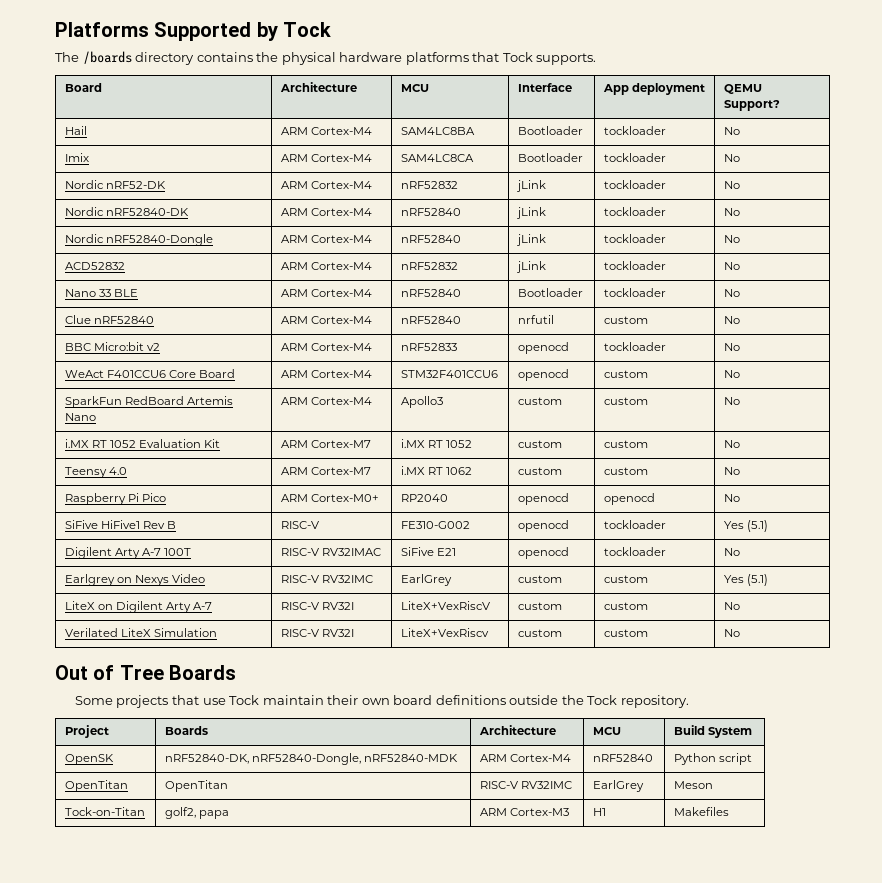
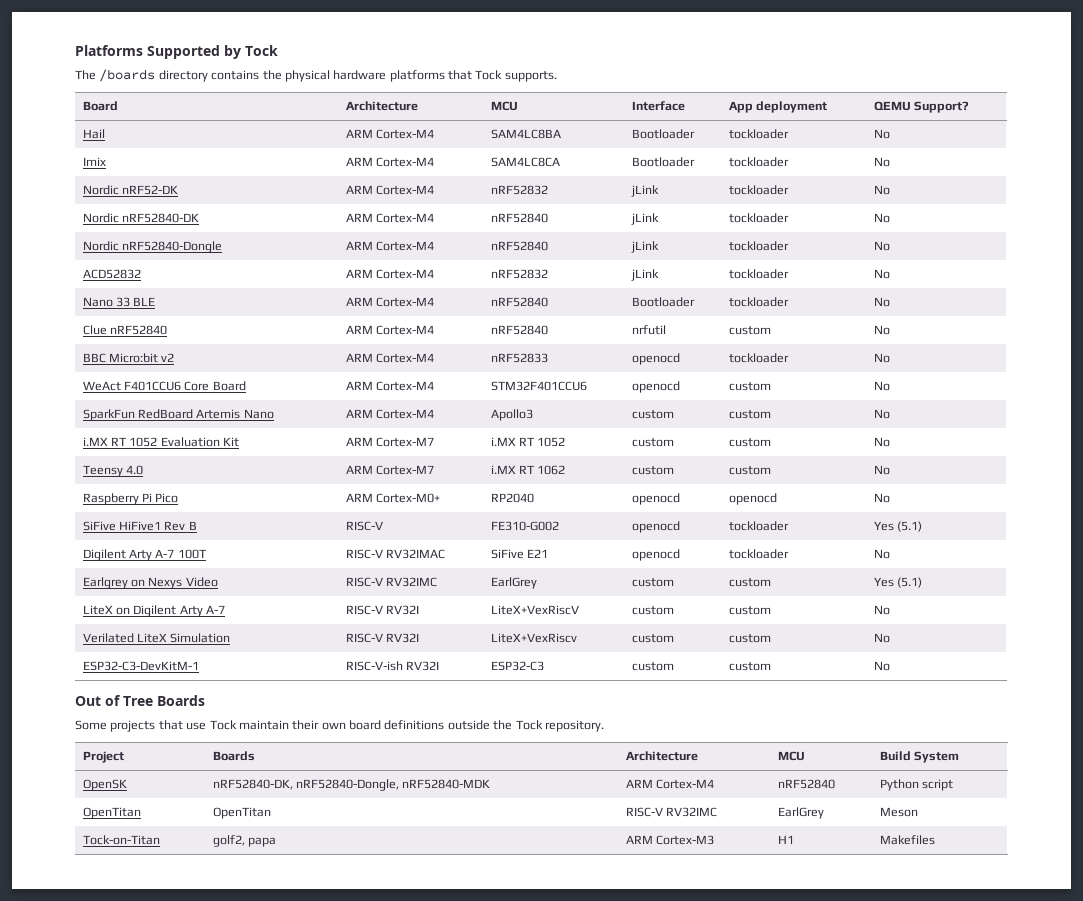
+ ESP32-C3-DevKitM-1 | RISC-V-ish RV32I | ESP32-C3 | custom | custom | No

